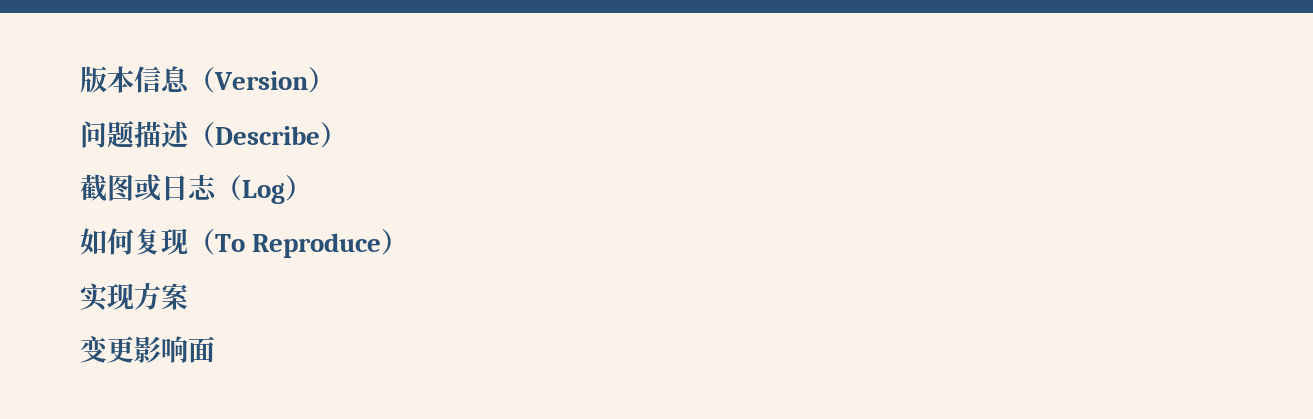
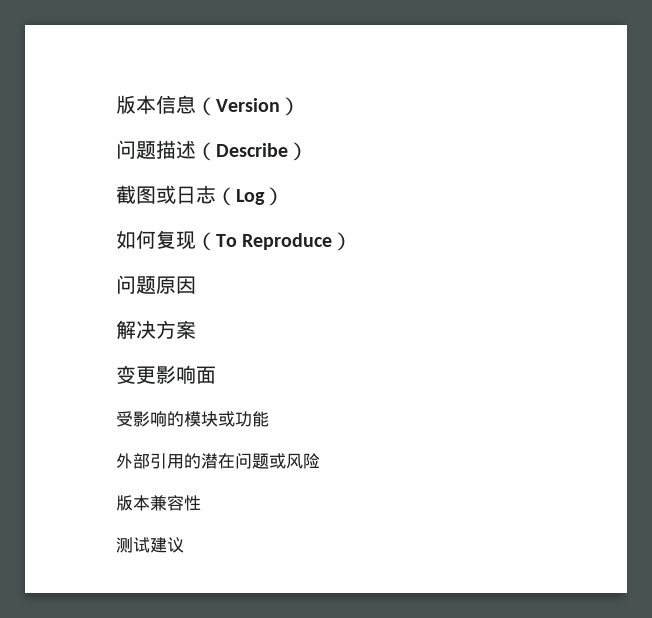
- 实现方案
+ 问题原因
+ 解决方案
+ 受影响的模块或功能
+ 外部引用的潜在问题或风险
+ 版本兼容性
+ 测试建议

